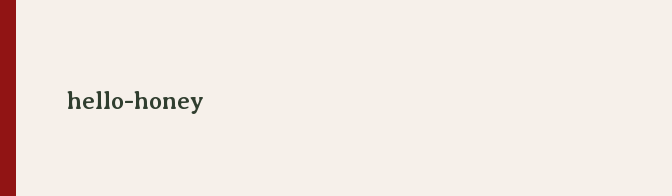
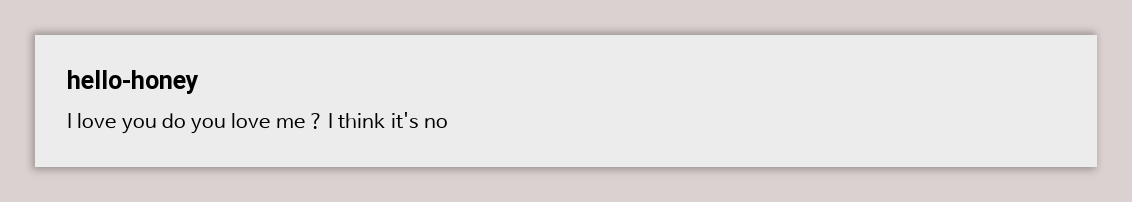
+ I love you do you love me ? I think it's no

